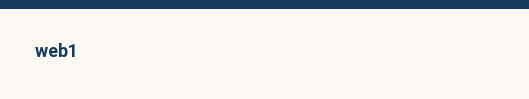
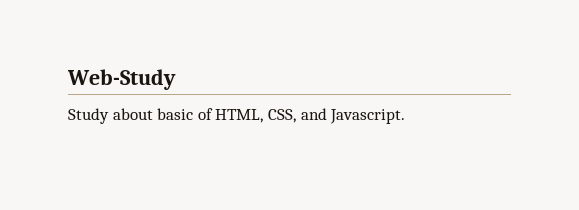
- web1
+ Web-Study
+ Study about basic of HTML, CSS, and Javascript.

